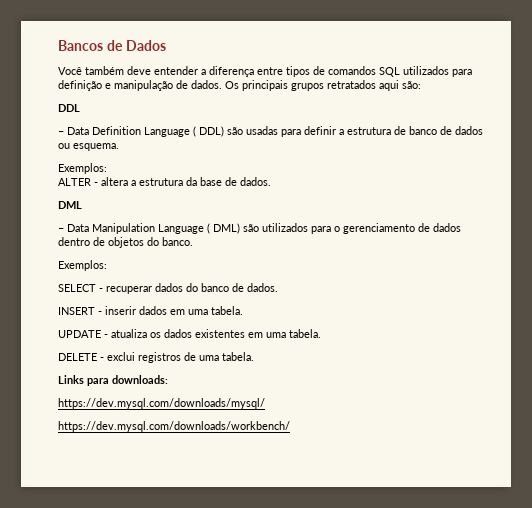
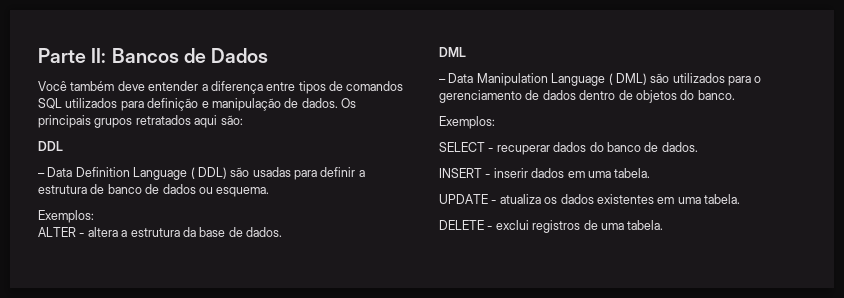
- Bancos de Dados
+ Parte II: Bancos de Dados
- Links para downloads:
- https://dev.mysql.com/downloads/mysql/
- https://dev.mysql.com/downloads/workbench/

